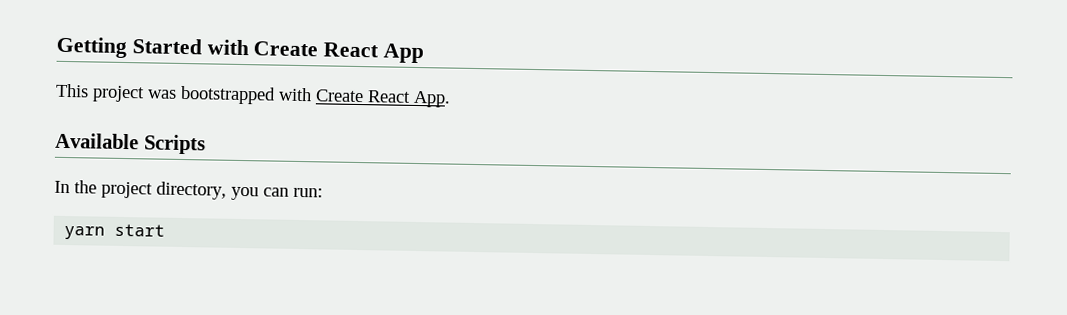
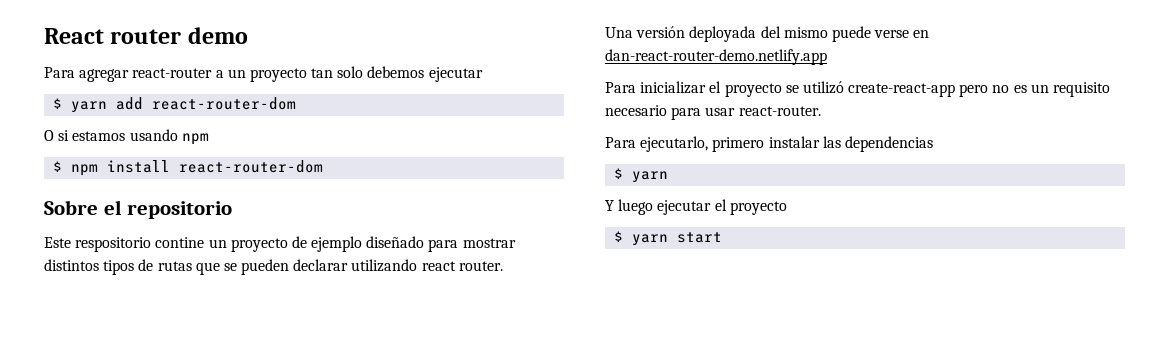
- Getting Started with Create React App
- This project was bootstrapped with Create React App.
- Available Scripts
- In the project directory, you can run:
- yarn start
+ React router demo
+ Para agregar react-router a un proyecto tan solo debemos ejecutar
+ $ yarn add react-router-dom
+ O si estamos usando npm
+ $ npm install react-router-dom
+ Sobre el repositorio
+ Este respositorio contine un proyecto de ejemplo diseñado para mostrar distintos tipos de rutas que se pueden declarar utilizando react router.
+ Una versión deployada del mismo puede verse en dan-react-router-demo.netlify.app
+ Para inicializar el proyecto se utilizó create-react-app pero no es un requisito necesario para usar react-router.
+ Para ejecutarlo, primero instalar las dependencias
+ $ yarn
+ Y luego ejecutar el proyecto
+ $ yarn start

